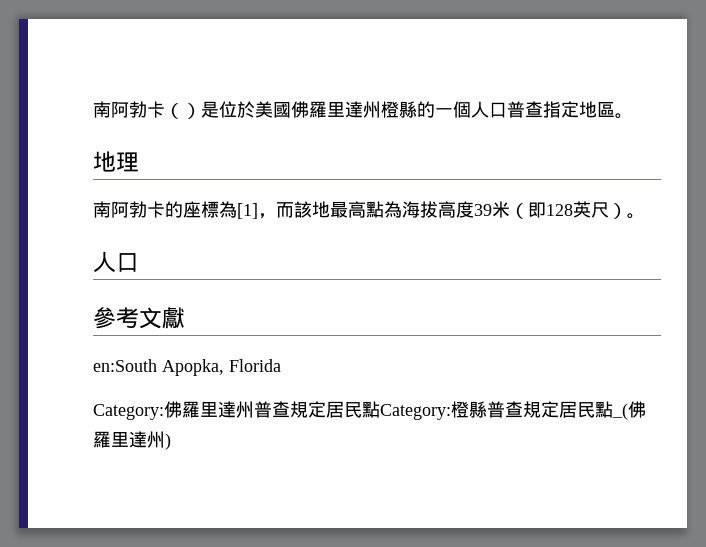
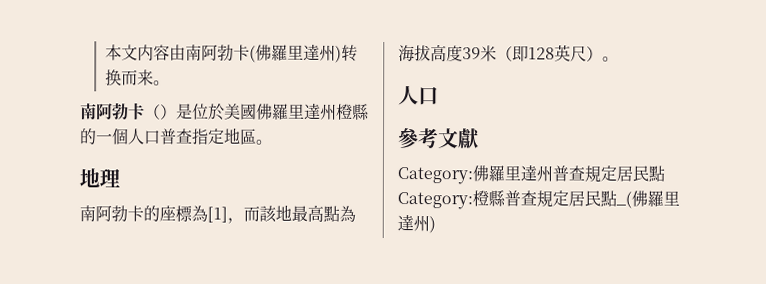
+ 本文内容由南阿勃卡(佛羅里達州)转换而来。
- en:South Apopka, Florida

